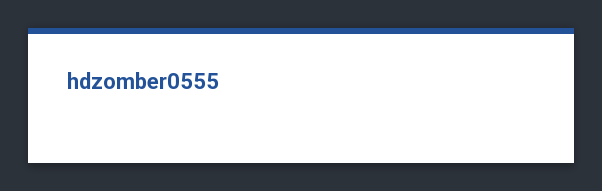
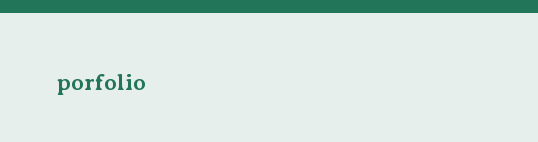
- hdzomber0555
+ porfolio

